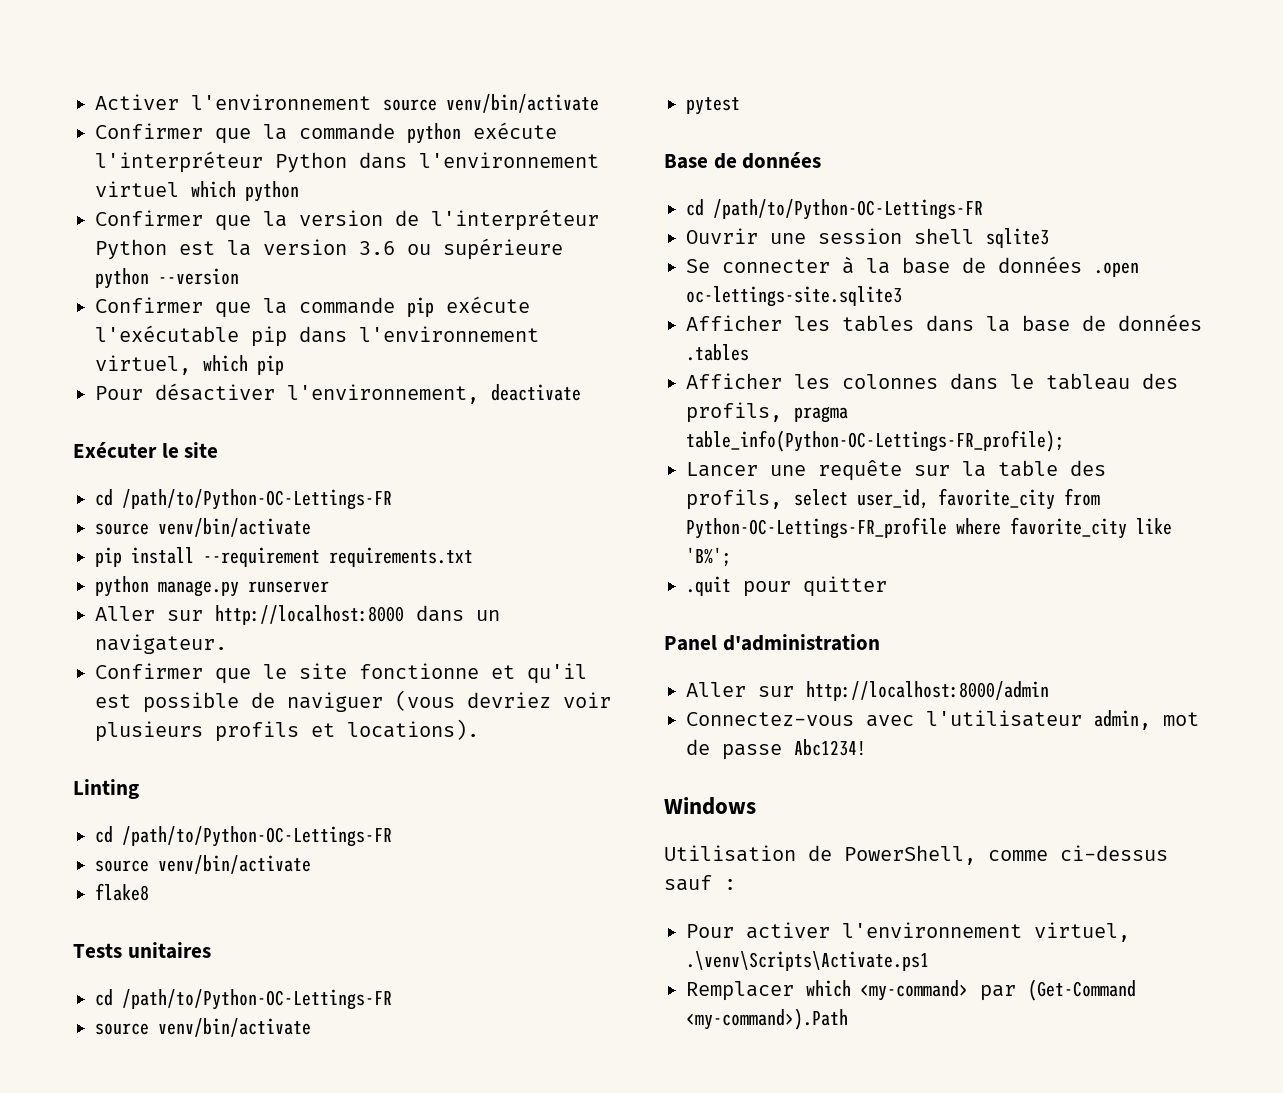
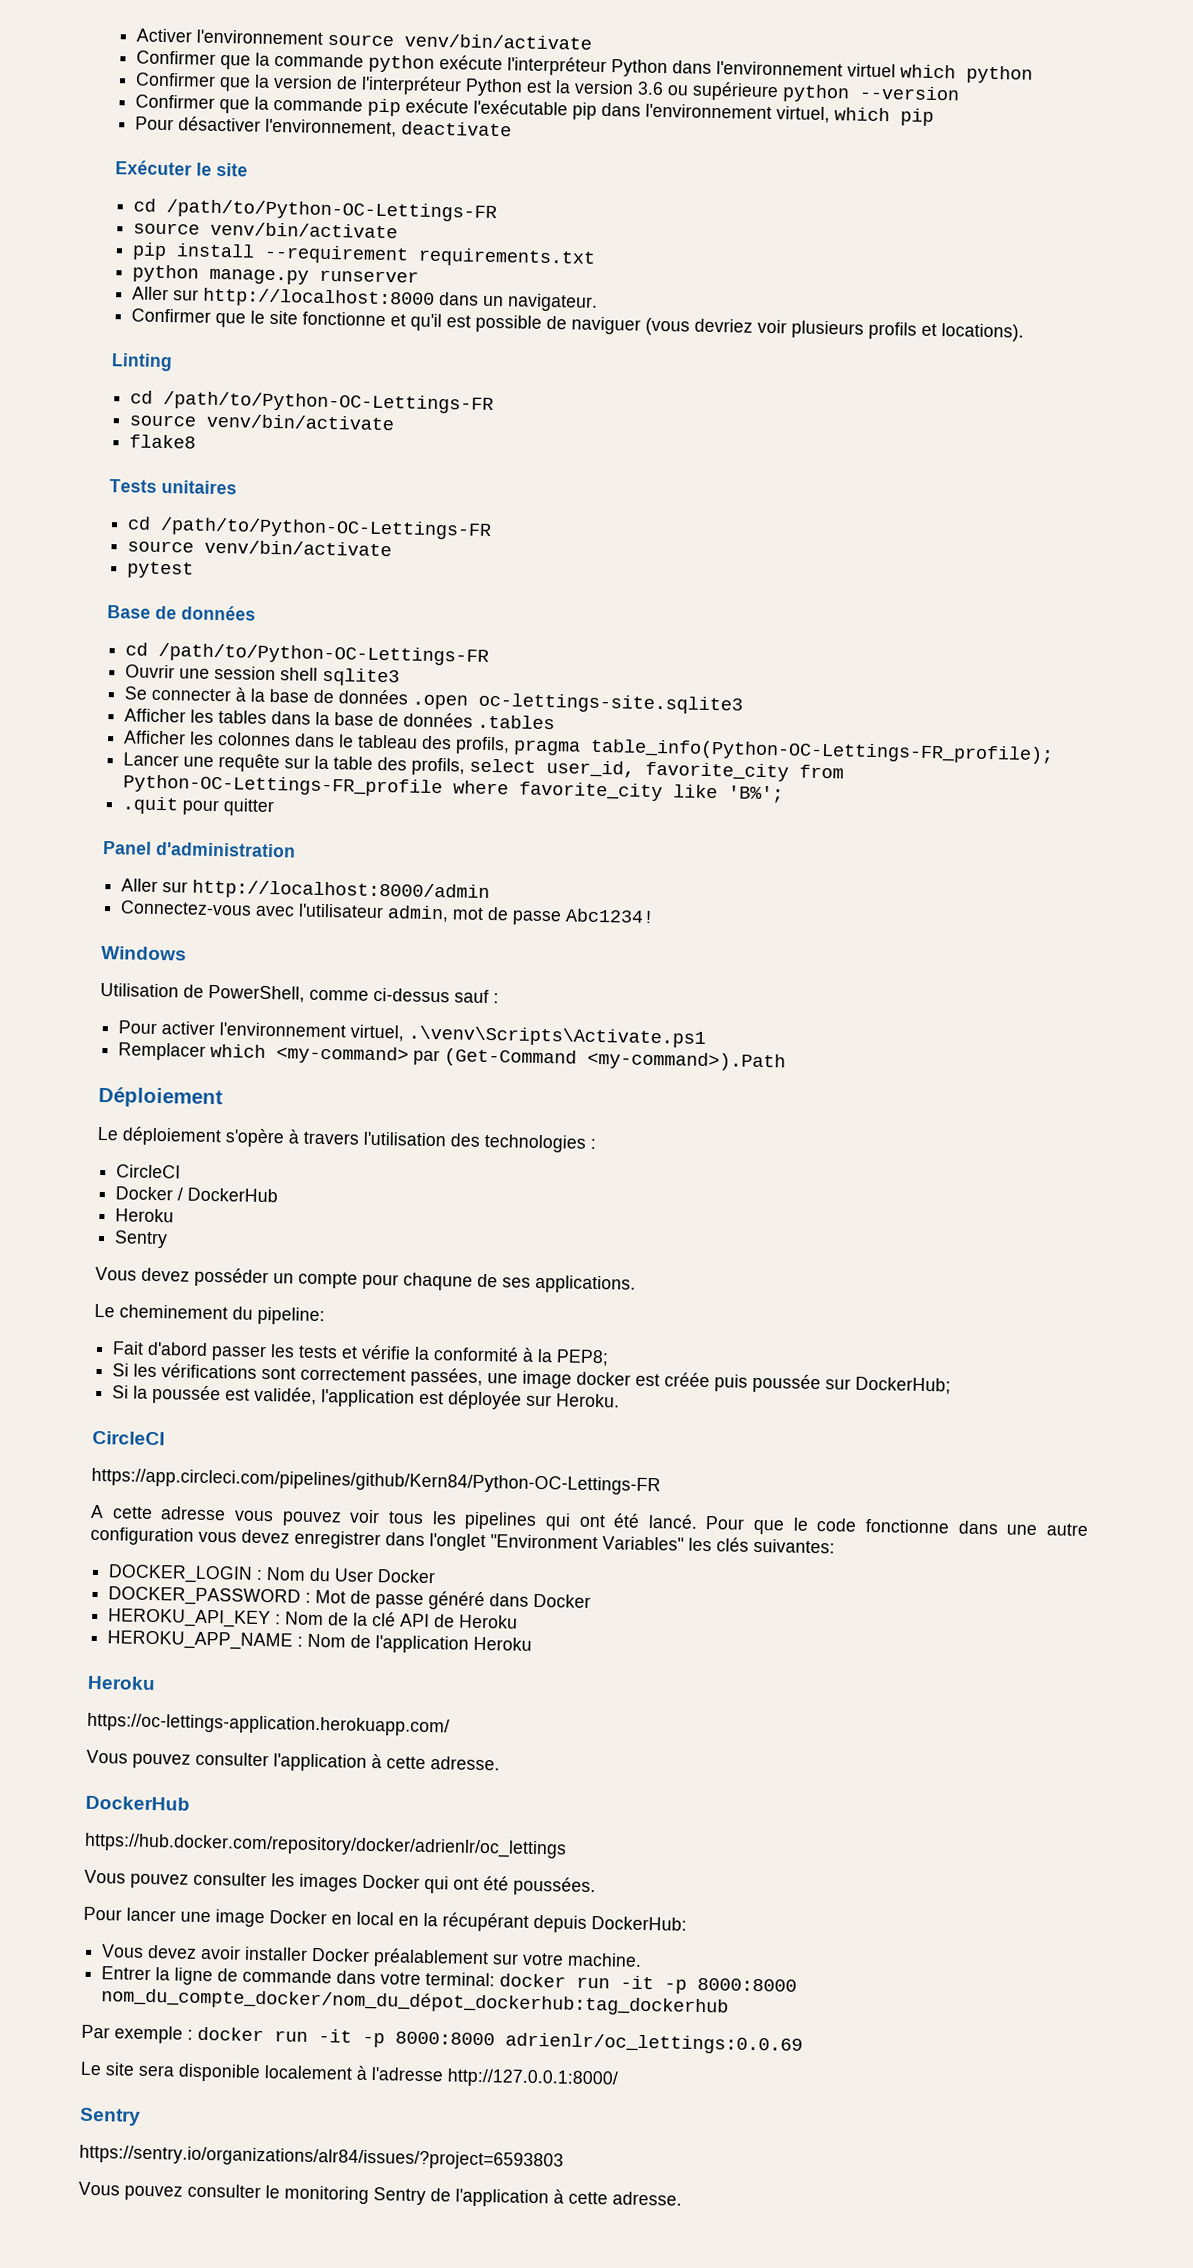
+ Déploiement
+ Le déploiement s'opère à travers l'utilisation des technologies :
+ CircleCI
+ Docker / DockerHub
+ Heroku
+ Sentry
+ Vous devez posséder un compte pour chaqune de ses applications.
+ Le cheminement du pipeline:
+ Fait d'abord passer les tests et vérifie la conformité à la PEP8;
+ Si les vérifications sont correctement passées, une image docker est créée puis poussée sur DockerHub;
+ Si la poussée est validée, l'application est déployée sur Heroku.
+ CircleCI
+ https://app.circleci.com/pipelines/github/Kern84/Python-OC-Lettings-FR
+ A cette adresse vous pouvez voir tous les pipelines qui ont été lancé. Pour que le code fonctionne dans une autre configuration vous devez enregistrer dans l'onglet "Environment Variables" les clés suivantes:
+ DOCKER_LOGIN : Nom du User Docker
+ DOCKER_PASSWORD : Mot de passe généré dans Docker
+ HEROKU_API_KEY : Nom de la clé API de Heroku
+ HEROKU_APP_NAME : Nom de l'application Heroku
+ Heroku
+ https://oc-lettings-application.herokuapp.com/
+ Vous pouvez consulter l'application à cette adresse.
+ DockerHub
+ https://hub.docker.com/repository/docker/adrienlr/oc_lettings
+ Vous pouvez consulter les images Docker qui ont été poussées.
+ Pour lancer une image Docker en local en la récupérant depuis DockerHub:
+ Vous devez avoir installer Docker préalablement sur votre machine.
+ Entrer la ligne de commande dans votre terminal: docker run -it -p 8000:8000 nom_du_compte_docker/nom_du_dépot_dockerhub:tag_dockerhub
+ Par exemple : docker run -it -p 8000:8000 adrienlr/oc_lettings:0.0.69
+ Le site sera disponible localement à l'adresse http://127.0.0.1:8000/
+ Sentry
+ https://sentry.io/organizations/alr84/issues/?project=6593803
+ Vous pouvez consulter le monitoring Sentry de l'application à cette adresse.

